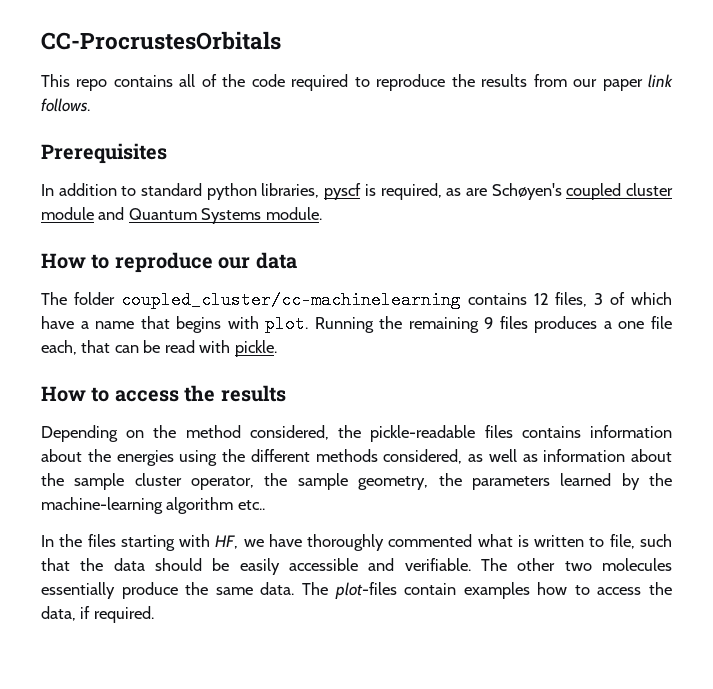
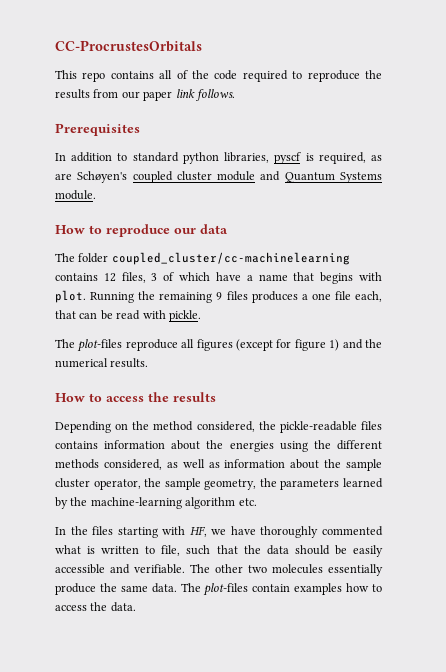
+ The plot-files reproduce all figures (except for figure 1) and the numerical results.
- Depending on the method considered, the pickle-readable files contains information about the energies using the different methods considered, as well as information about the sample cluster operator, the sample geometry, the parameters learned by the machine-learning algorithm etc..
+ Depending on the method considered, the pickle-readable files contains information about the energies using the different methods considered, as well as information about the sample cluster operator, the sample geometry, the parameters learned by the machine-learning algorithm etc.
- The plot-files contain examples how to access the data, if required.
+ The plot-files contain examples how to access the data.

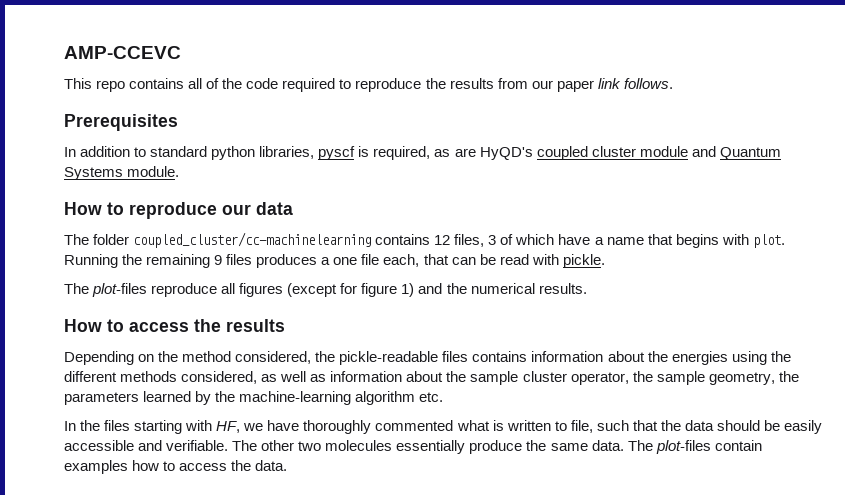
- CC-ProcrustesOrbitals
+ AMP-CCEVC
- In addition to standard python libraries, pyscf is required, as are Schøyen's coupled cluster module and Quantum Systems module.
+ In addition to standard python libraries, pyscf is required, as are HyQD's coupled cluster module and Quantum Systems module.

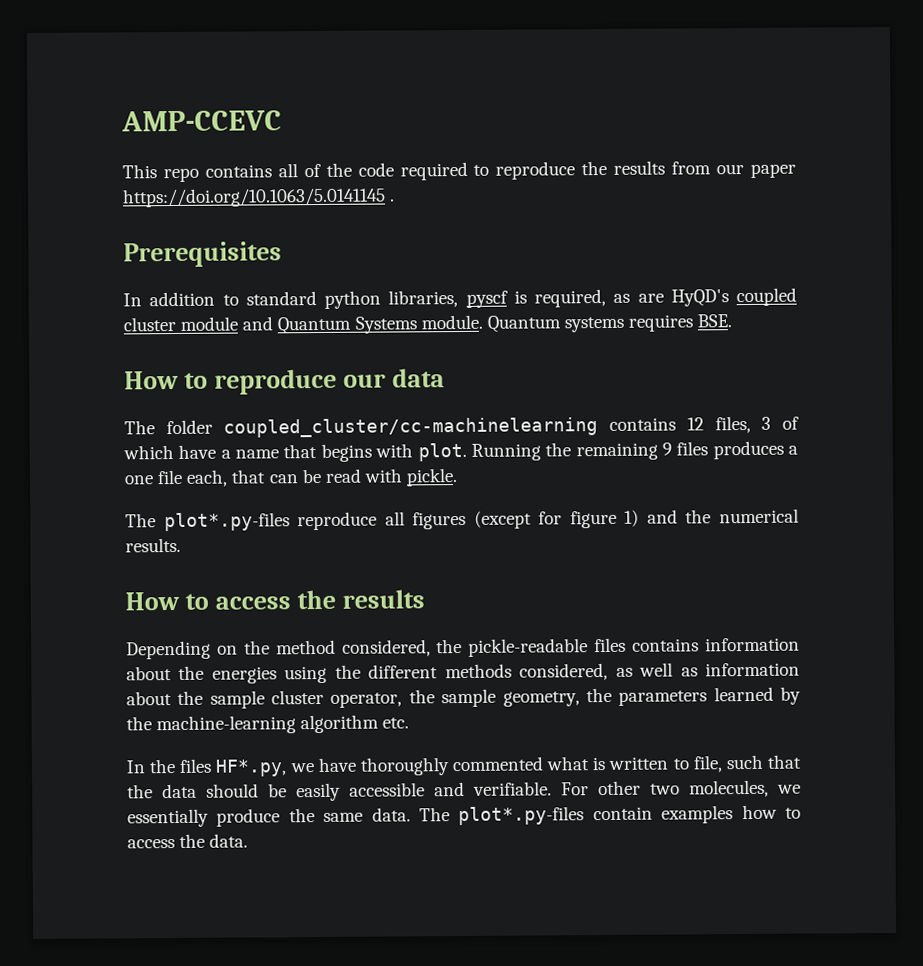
- This repo contains all of the code required to reproduce the results from our paper link follows.
+ This repo contains all of the code required to reproduce the results from our paper https://doi.org/10.1063/5.0141145 .
+ Quantum systems requires BSE.
- The plot-files reproduce all figures (except for figure 1) and the numerical results.
+ The plot*.py-files reproduce all figures (except for figure 1) and the numerical results.
- In the files starting with HF, we have thoroughly commented what is written to file, such that the data should be easily accessible and verifiable.
+ In the files HF*.py, we have thoroughly commented what is written to file, such that the data should be easily accessible and verifiable.
- The other two molecules essentially produce the same data.
+ For other two molecules, we essentially produce the same data.
- The plot-files contain examples how to access the data.
+ The plot*.py-files contain examples how to access the data.

